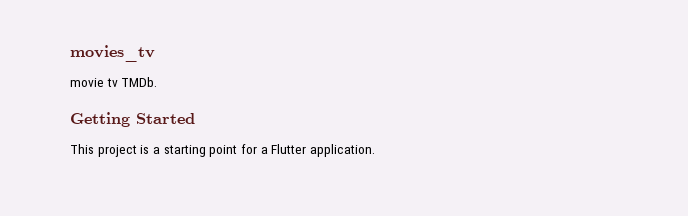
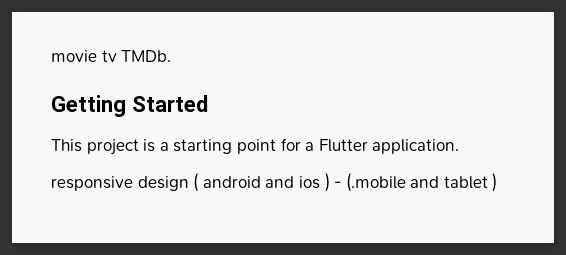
- movies_tv
+ responsive design ( android and ios ) - (.mobile and tablet )

